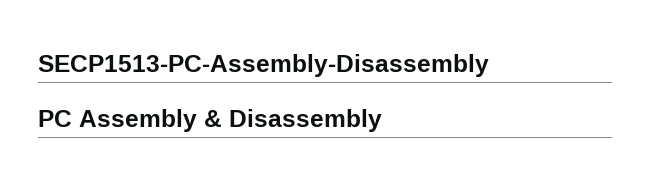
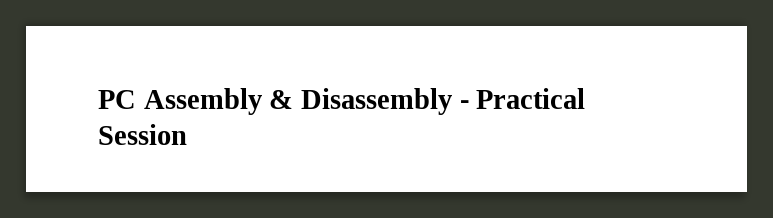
- SECP1513-PC-Assembly-Disassembly
- PC Assembly & Disassembly
+ PC Assembly & Disassembly - Practical Session

